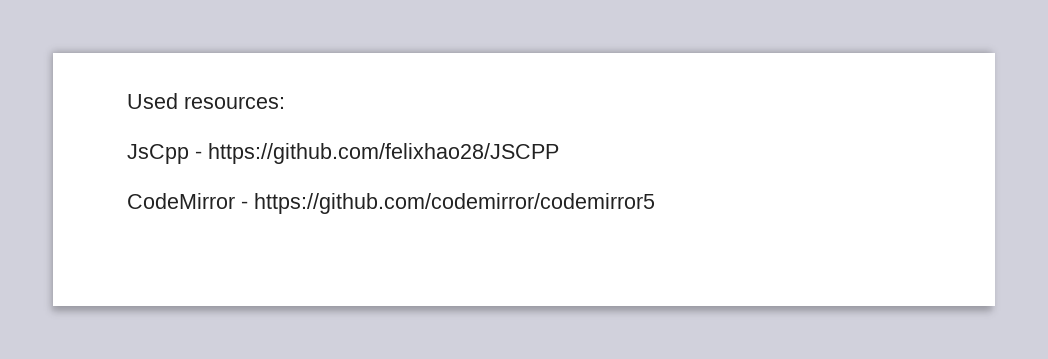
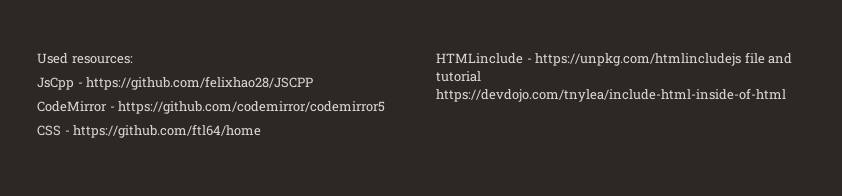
+ CSS - https://github.com/ftl64/home
+ HTMLinclude - https://unpkg.com/htmlincludejs file and tutorial https://devdojo.com/tnylea/include-html-inside-of-html

